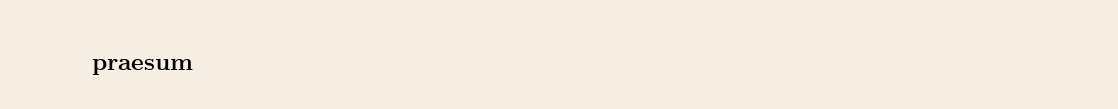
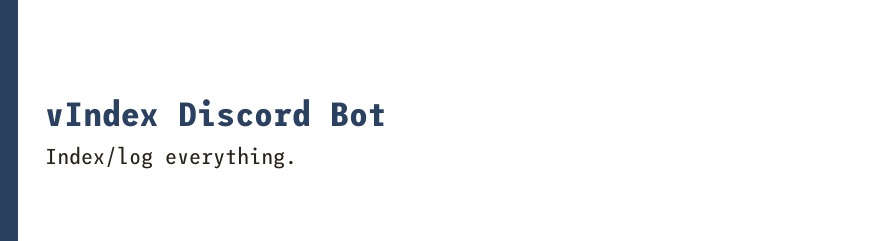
- praesum
+ vIndex Discord Bot
+ Index/log everything.

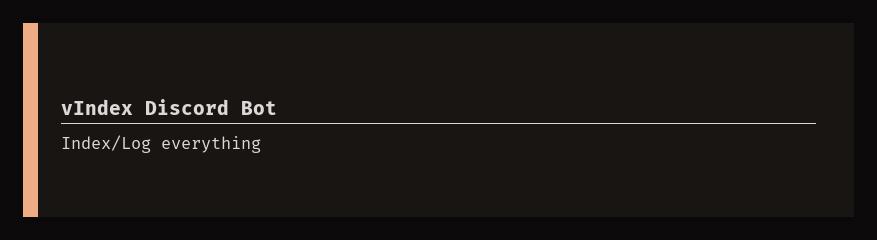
- Index/log everything.
+ Index/Log everything

